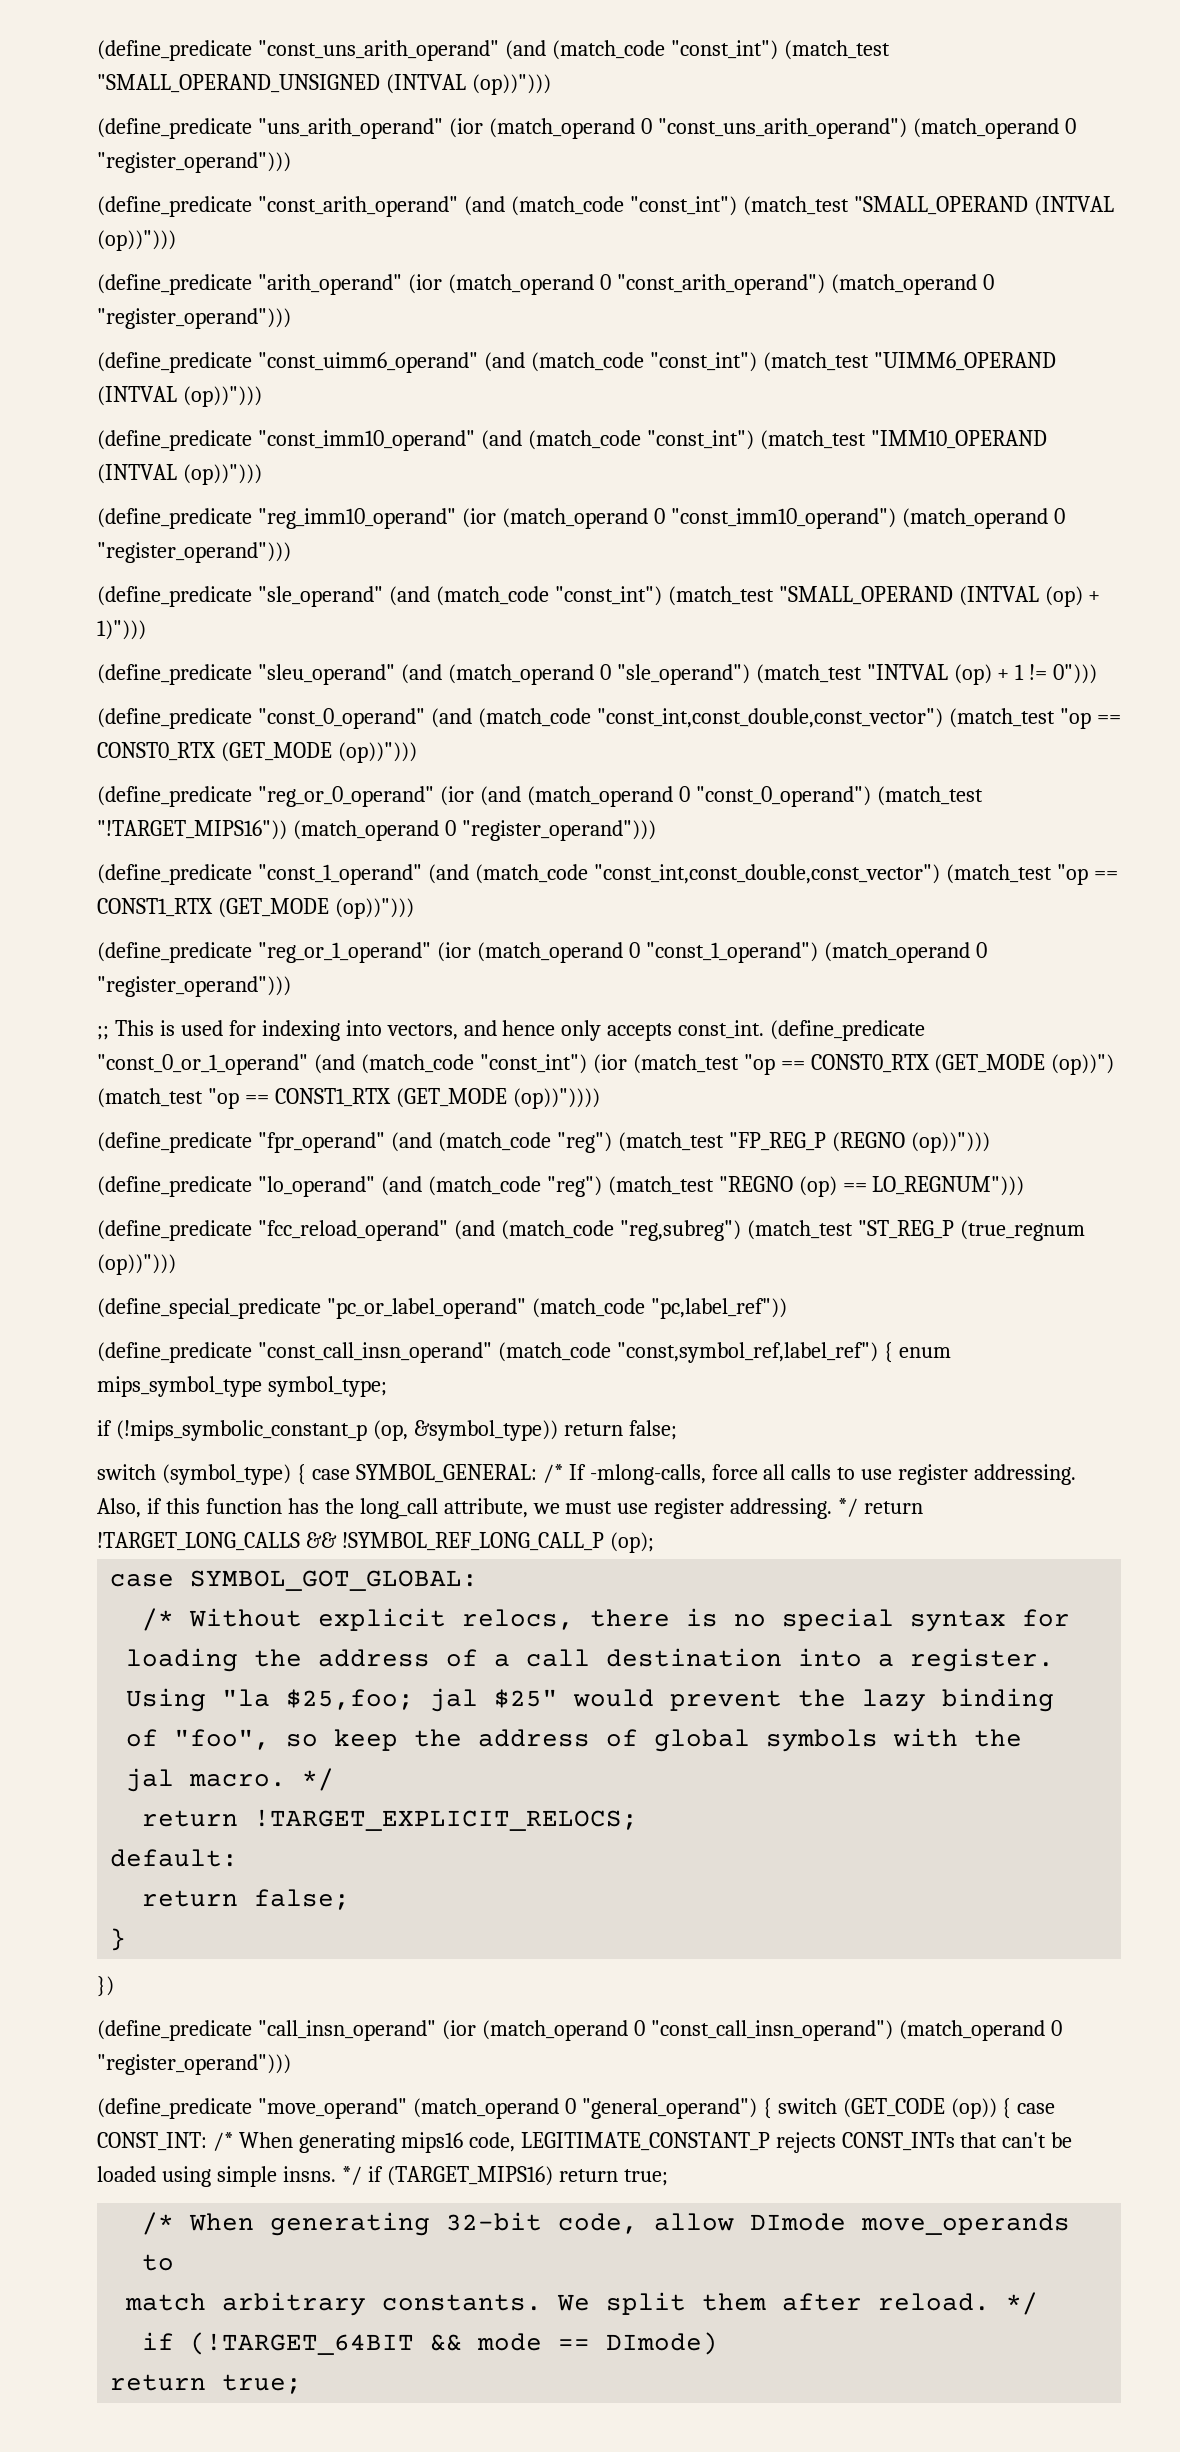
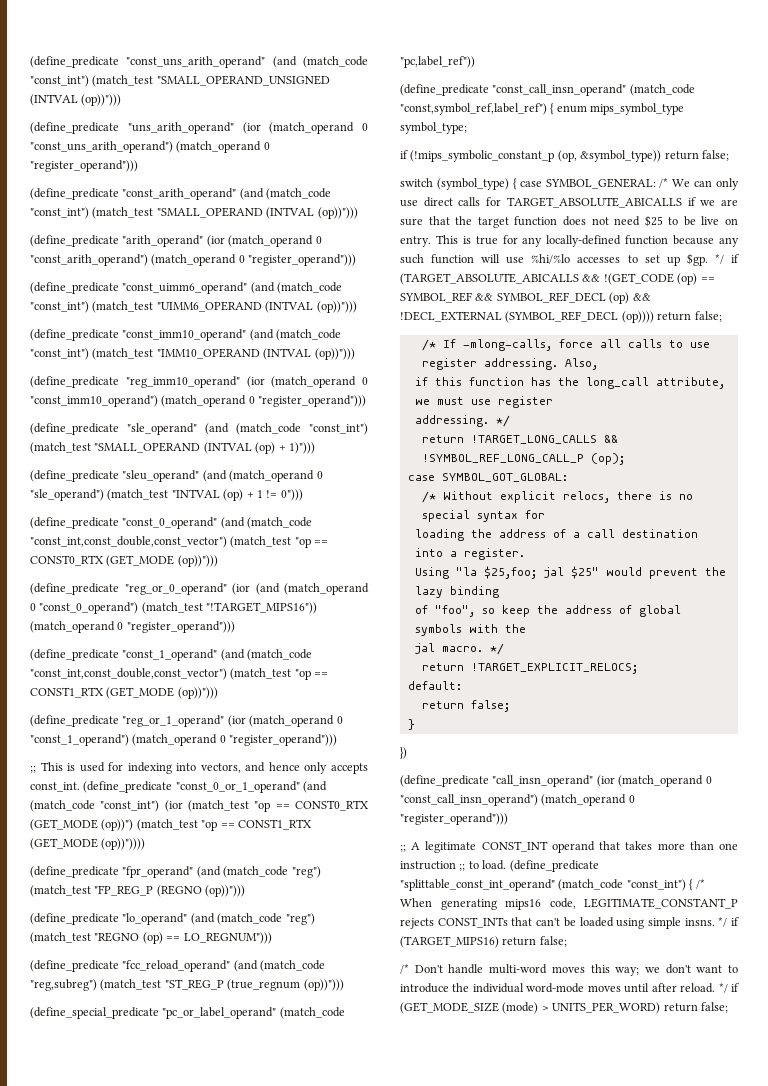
- switch (symbol_type) { case SYMBOL_GENERAL: /* If -mlong-calls, force all calls to use register addressing.
+ switch (symbol_type) { case SYMBOL_GENERAL: /* We can only use direct calls for TARGET_ABSOLUTE_ABICALLS if we are sure that the target function does not need $25 to be live on entry. This is true for any locally-defined function because any such function will use %hi/%lo accesses to set up $gp. */ if (TARGET_ABSOLUTE_ABICALLS && !(GET_CODE (op) == SYMBOL_REF && SYMBOL_REF_DECL (op) && !DECL_EXTERNAL (SYMBOL_REF_DECL (op)))) return false;
+ /* If -mlong-calls, force all calls to use register addressing.
- Also, if this function has the long_call attribute, we must use register addressing. */ return !TARGET_LONG_CALLS && !SYMBOL_REF_LONG_CALL_P (op);
+ Also,
+ if this function has the long_call attribute, we must use register
+ addressing. */
+ return !TARGET_LONG_CALLS && !SYMBOL_REF_LONG_CALL_P (op);
- (define_predicate "move_operand" (match_operand 0 "general_operand") { switch (GET_CODE (op)) { case CONST_INT: /* When generating mips16 code, LEGITIMATE_CONSTANT_P rejects CONST_INTs that can't be loaded using simple insns.
+ ;; A legitimate CONST_INT operand that takes more than one instruction ;; to load. (define_predicate "splittable_const_int_operand" (match_code "const_int") { /* When generating mips16 code, LEGITIMATE_CONSTANT_P rejects CONST_INTs that can't be loaded using simple insns.
- */ if (TARGET_MIPS16) return true;
- /* When generating 32-bit code, allow DImode move_operands to
- match arbitrary constants. We split them after reload. */
- if (!TARGET_64BIT && mode == DImode)
- return true;
+ */ if (TARGET_MIPS16) return false;
+ /* Don't handle multi-word moves this way; we don't want to introduce the individual word-mode moves until after reload. */ if (GET_MODE_SIZE (mode) > UNITS_PER_WORD) return false;

